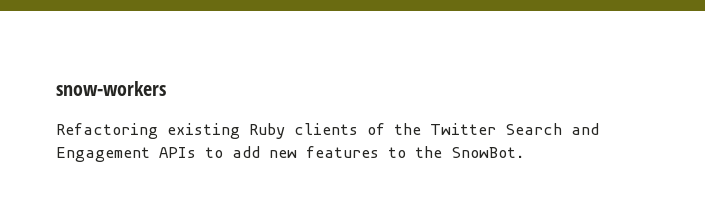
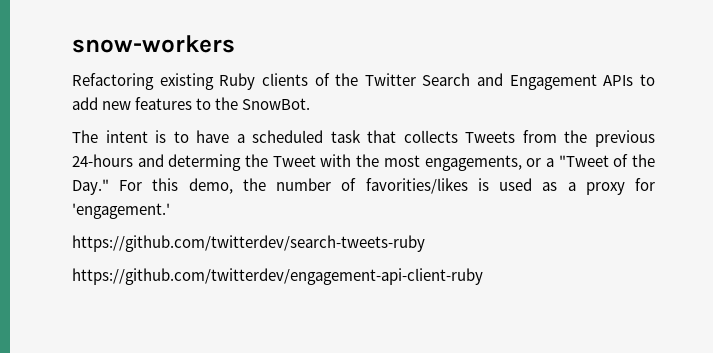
+ The intent is to have a scheduled task that collects Tweets from the previous 24-hours and determing the Tweet with the most engagements, or a "Tweet of the Day." For this demo, the number of favorities/likes is used as a proxy for 'engagement.'
+ https://github.com/twitterdev/search-tweets-ruby
+ https://github.com/twitterdev/engagement-api-client-ruby

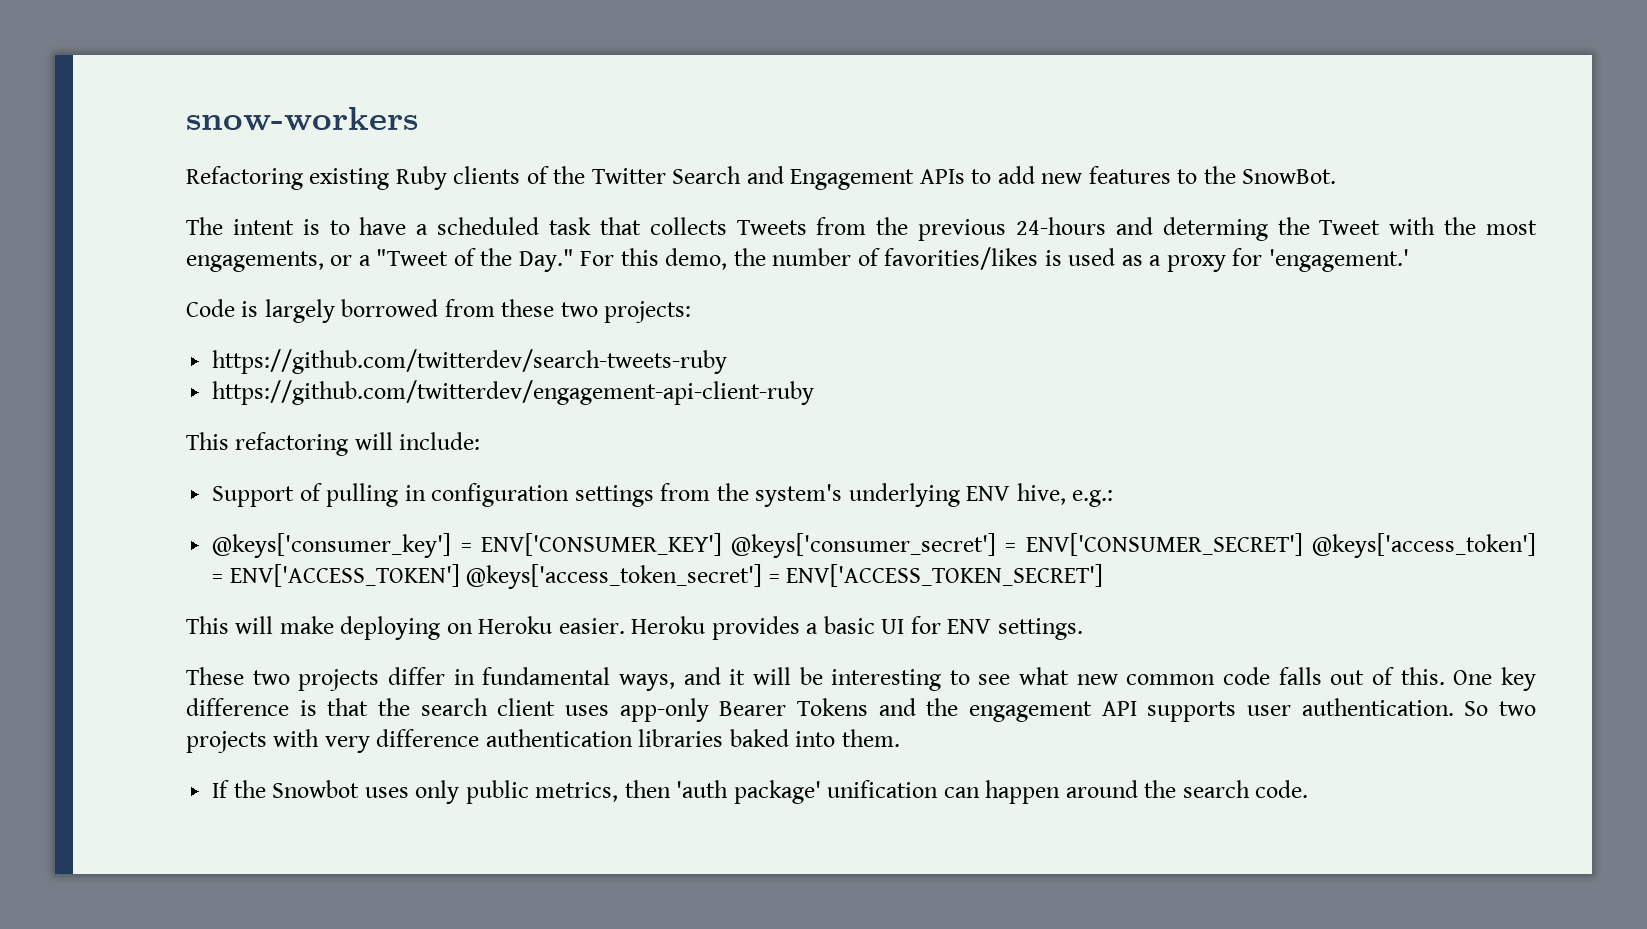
+ Code is largely borrowed from these two projects:
  https://github.com/twitterdev/search-tweets-ruby
  https://github.com/twitterdev/engagement-api-client-ruby
+ This refactoring will include:
+ Support of pulling in configuration settings from the system's underlying ENV hive, e.g.:
+ @keys['consumer_key'] = ENV['CONSUMER_KEY'] @keys['consumer_secret'] = ENV['CONSUMER_SECRET'] @keys['access_token'] = ENV['ACCESS_TOKEN'] @keys['access_token_secret'] = ENV['ACCESS_TOKEN_SECRET']
+ This will make deploying on Heroku easier. Heroku provides a basic UI for ENV settings.
+ These two projects differ in fundamental ways, and it will be interesting to see what new common code falls out of this. One key difference is that the search client uses app-only Bearer Tokens and the engagement API supports user authentication. So two projects with very difference authentication libraries baked into them.
+ If the Snowbot uses only public metrics, then 'auth package' unification can happen around the search code.

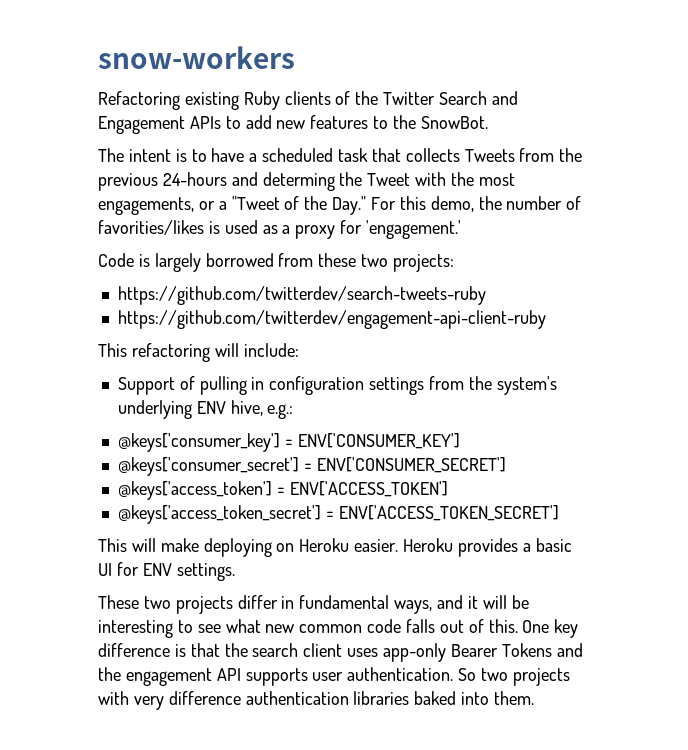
- @keys['consumer_key'] = ENV['CONSUMER_KEY'] @keys['consumer_secret'] = ENV['CONSUMER_SECRET'] @keys['access_token'] = ENV['ACCESS_TOKEN'] @keys['access_token_secret'] = ENV['ACCESS_TOKEN_SECRET']
+ @keys['consumer_key'] = ENV['CONSUMER_KEY']
+ @keys['consumer_secret'] = ENV['CONSUMER_SECRET']
+ @keys['access_token'] = ENV['ACCESS_TOKEN']
+ @keys['access_token_secret'] = ENV['ACCESS_TOKEN_SECRET']
- If the Snowbot uses only public metrics, then 'auth package' unification can happen around the search code.

